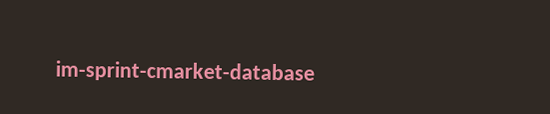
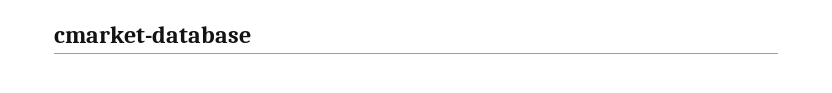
- im-sprint-cmarket-database
+ cmarket-database

